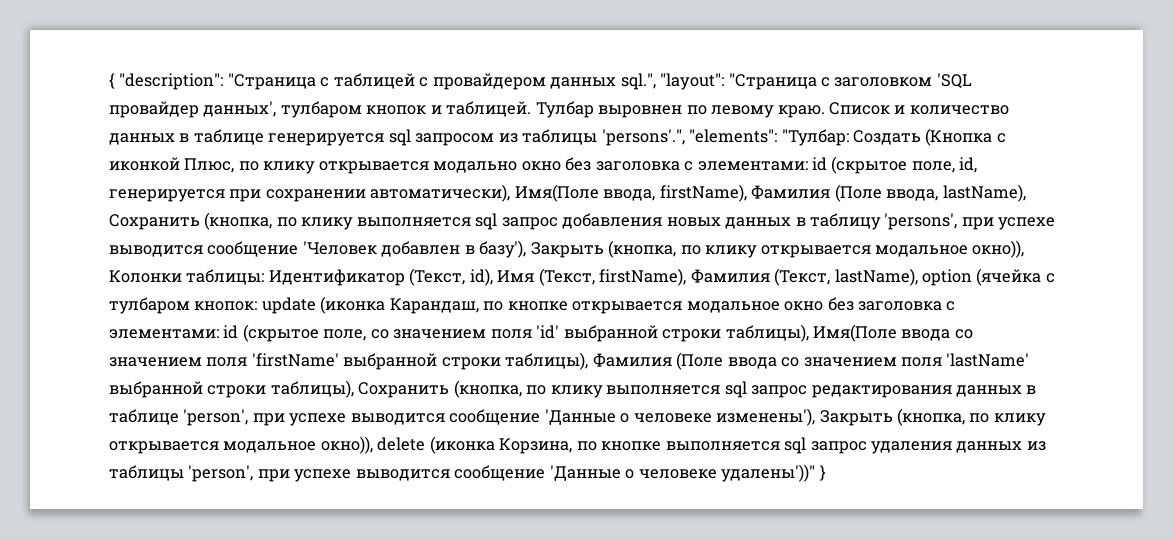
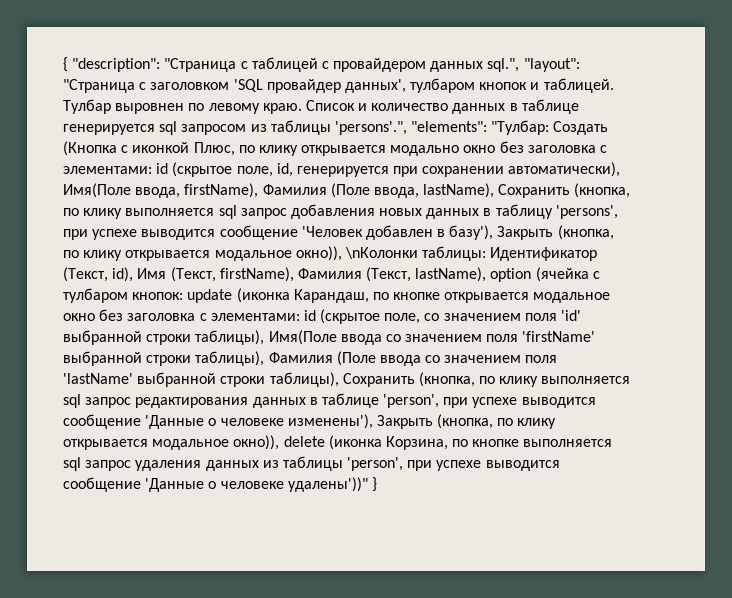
- id (скрытое поле, id, генерируется при сохранении автоматически), Имя(Поле ввода, firstName), Фамилия (Поле ввода, lastName), Сохранить (кнопка, по клику выполняется sql запрос добавления новых данных в таблицу 'persons', при успехе выводится сообщение 'Человек добавлен в базу'), Закрыть (кнопка, по клику открывается модальное окно)), Колонки таблицы:
+ id (скрытое поле, id, генерируется при сохранении автоматически), Имя(Поле ввода, firstName), Фамилия (Поле ввода, lastName), Сохранить (кнопка, по клику выполняется sql запрос добавления новых данных в таблицу 'persons', при успехе выводится сообщение 'Человек добавлен в базу'), Закрыть (кнопка, по клику открывается модальное окно)), \nКолонки таблицы:

